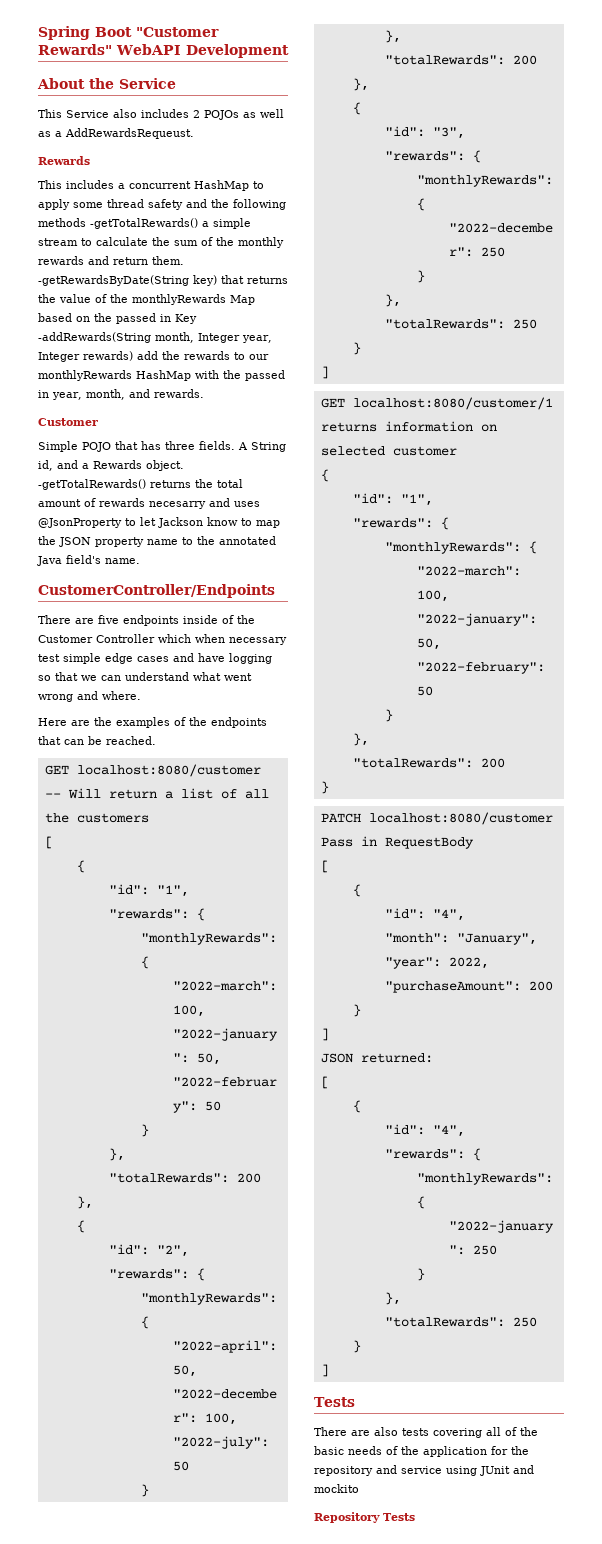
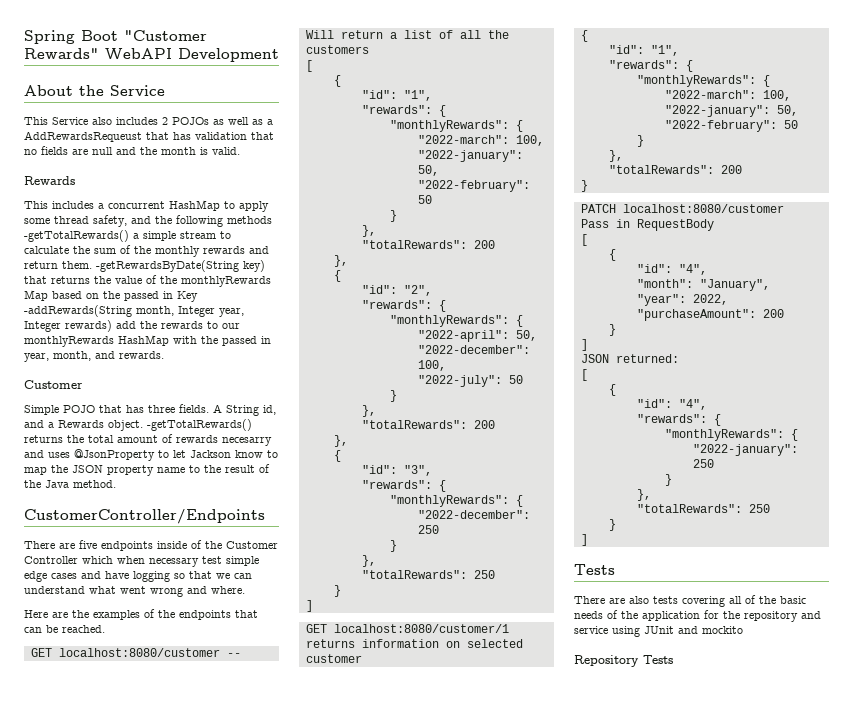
- This Service also includes 2 POJOs as well as a AddRewardsRequeust.
+ This Service also includes 2 POJOs as well as a AddRewardsRequeust that has validation that no fields are null and the month is valid.
- This includes a concurrent HashMap to apply some thread safety and the following methods -getTotalRewards() a simple stream to calculate the sum of the monthly rewards and return them.
+ This includes a concurrent HashMap to apply some thread safety, and the following methods -getTotalRewards() a simple stream to calculate the sum of the monthly rewards and return them.
- -getTotalRewards() returns the total amount of rewards necesarry and uses @JsonProperty to let Jackson know to map the JSON property name to the annotated Java field's name.
+ -getTotalRewards() returns the total amount of rewards necesarry and uses @JsonProperty to let Jackson know to map the JSON property name to the result of the Java method.

